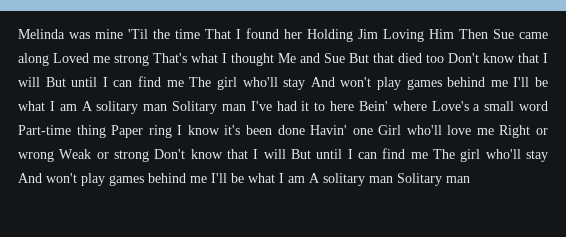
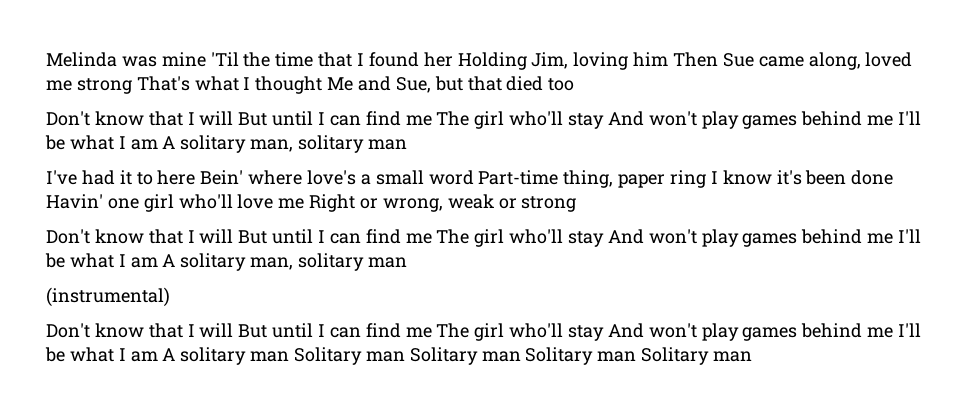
- Melinda was mine 'Til the time That I found her Holding Jim Loving Him Then Sue came along Loved me strong That's what I thought Me and Sue But that died too Don't know that I will But until I can find me The girl who'll stay And won't play games behind me I'll be what I am A solitary man Solitary man I've had it to here Bein' where Love's a small word Part-time thing Paper ring I know it's been done Havin' one Girl who'll love me Right or wrong Weak or strong Don't know that I will But until I can find me The girl who'll stay And won't play games behind me I'll be what I am A solitary man Solitary man
+ Melinda was mine 'Til the time that I found her Holding Jim, loving him Then Sue came along, loved me strong That's what I thought Me and Sue, but that died too
+ Don't know that I will But until I can find me The girl who'll stay And won't play games behind me I'll be what I am A solitary man, solitary man
+ I've had it to here Bein' where love's a small word Part-time thing, paper ring I know it's been done Havin' one girl who'll love me Right or wrong, weak or strong
+ Don't know that I will But until I can find me The girl who'll stay And won't play games behind me I'll be what I am A solitary man, solitary man
+ (instrumental)
+ Don't know that I will But until I can find me The girl who'll stay And won't play games behind me I'll be what I am A solitary man Solitary man Solitary man Solitary man Solitary man

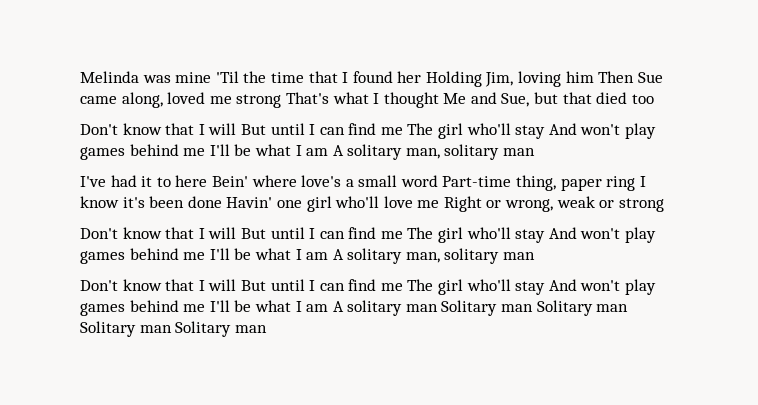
- (instrumental)

